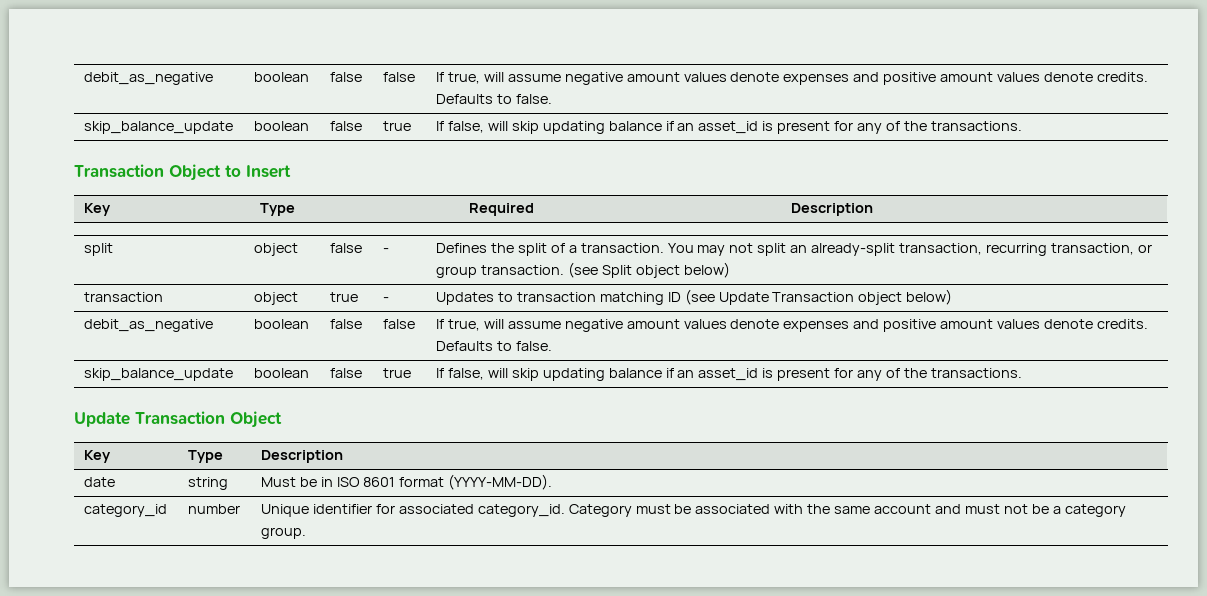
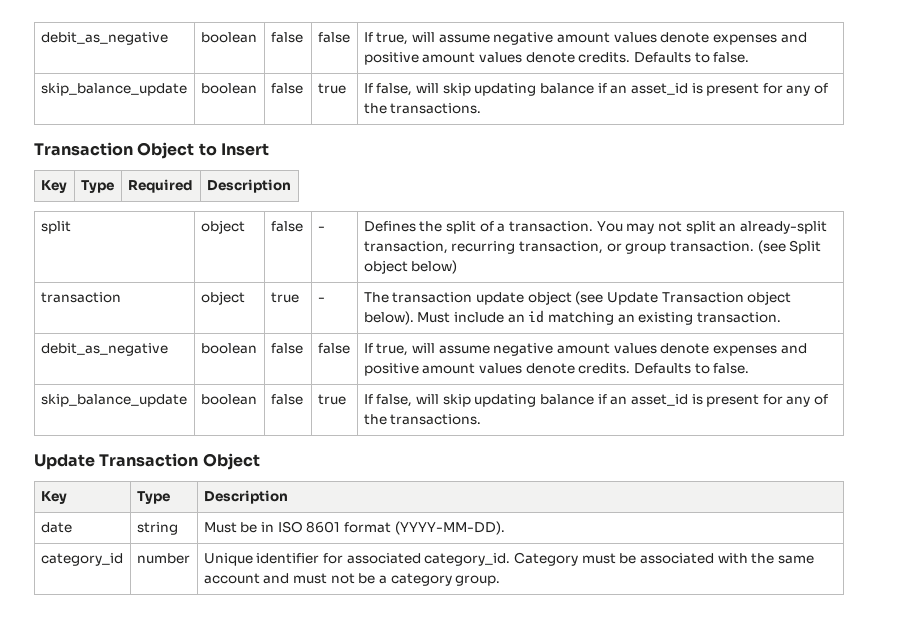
- transaction | object | true | - | Updates to transaction matching ID (see Update Transaction object below)
+ transaction | object | true | - | The transaction update object (see Update Transaction object below). Must include an id matching an existing transaction.

